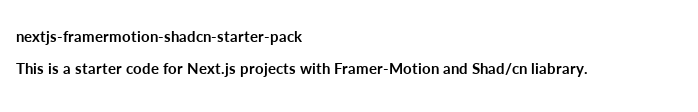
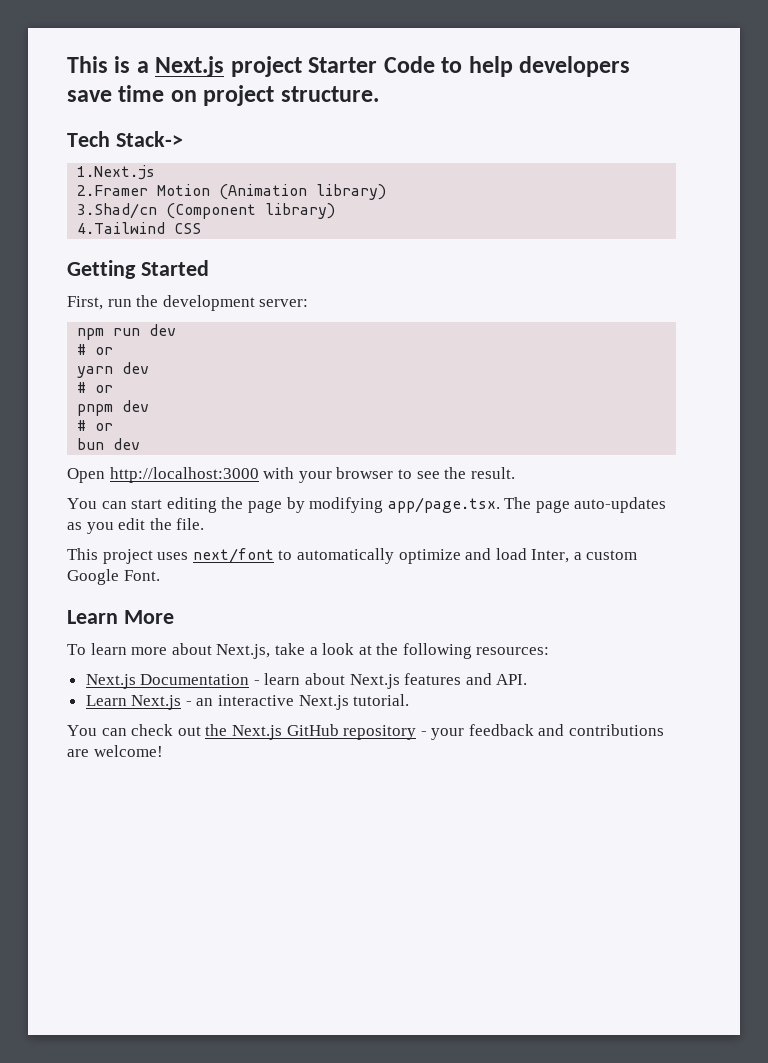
- nextjs-framermotion-shadcn-starter-pack
- This is a starter code for Next.js projects with Framer-Motion and Shad/cn liabrary.
+ This is a Next.js project Starter Code to help developers save time on project structure.
+ Tech Stack->
+ 1.Next.js
+ 2.Framer Motion (Animation library)
+ 3.Shad/cn (Component library)
+ 4.Tailwind CSS
+ Getting Started
+ First, run the development server:
+ npm run dev
+ # or
+ yarn dev
+ # or
+ pnpm dev
+ # or
+ bun dev
+ Open http://localhost:3000 with your browser to see the result.
+ You can start editing the page by modifying app/page.tsx. The page auto-updates as you edit the file.
+ This project uses next/font to automatically optimize and load Inter, a custom Google Font.
+ Learn More
+ To learn more about Next.js, take a look at the following resources:
+ Next.js Documentation - learn about Next.js features and API.
+ Learn Next.js - an interactive Next.js tutorial.
+ You can check out the Next.js GitHub repository - your feedback and contributions are welcome!

